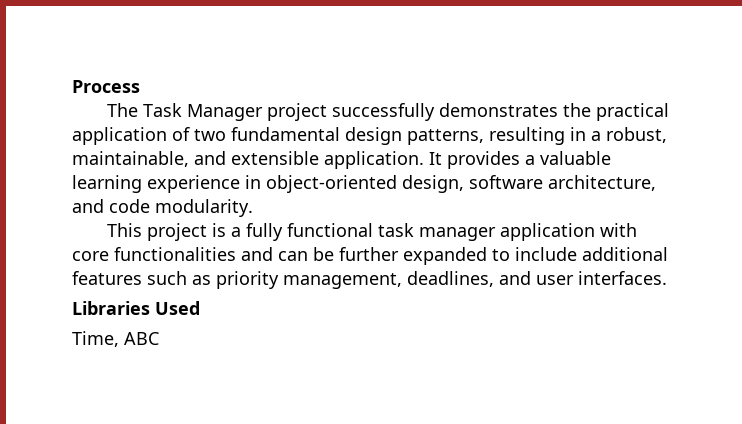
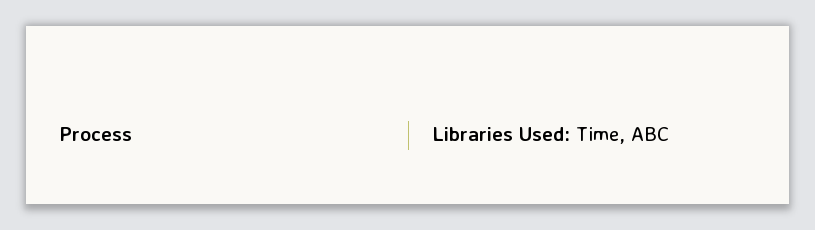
- The Task Manager project successfully demonstrates the practical application of two fundamental design patterns, resulting in a robust, maintainable, and extensible application. It provides a valuable learning experience in object-oriented design, software architecture, and code modularity.
- This project is a fully functional task manager application with core functionalities and can be further expanded to include additional features such as priority management, deadlines, and user interfaces.
- Libraries Used
- Time, ABC
+ Libraries Used: Time, ABC

